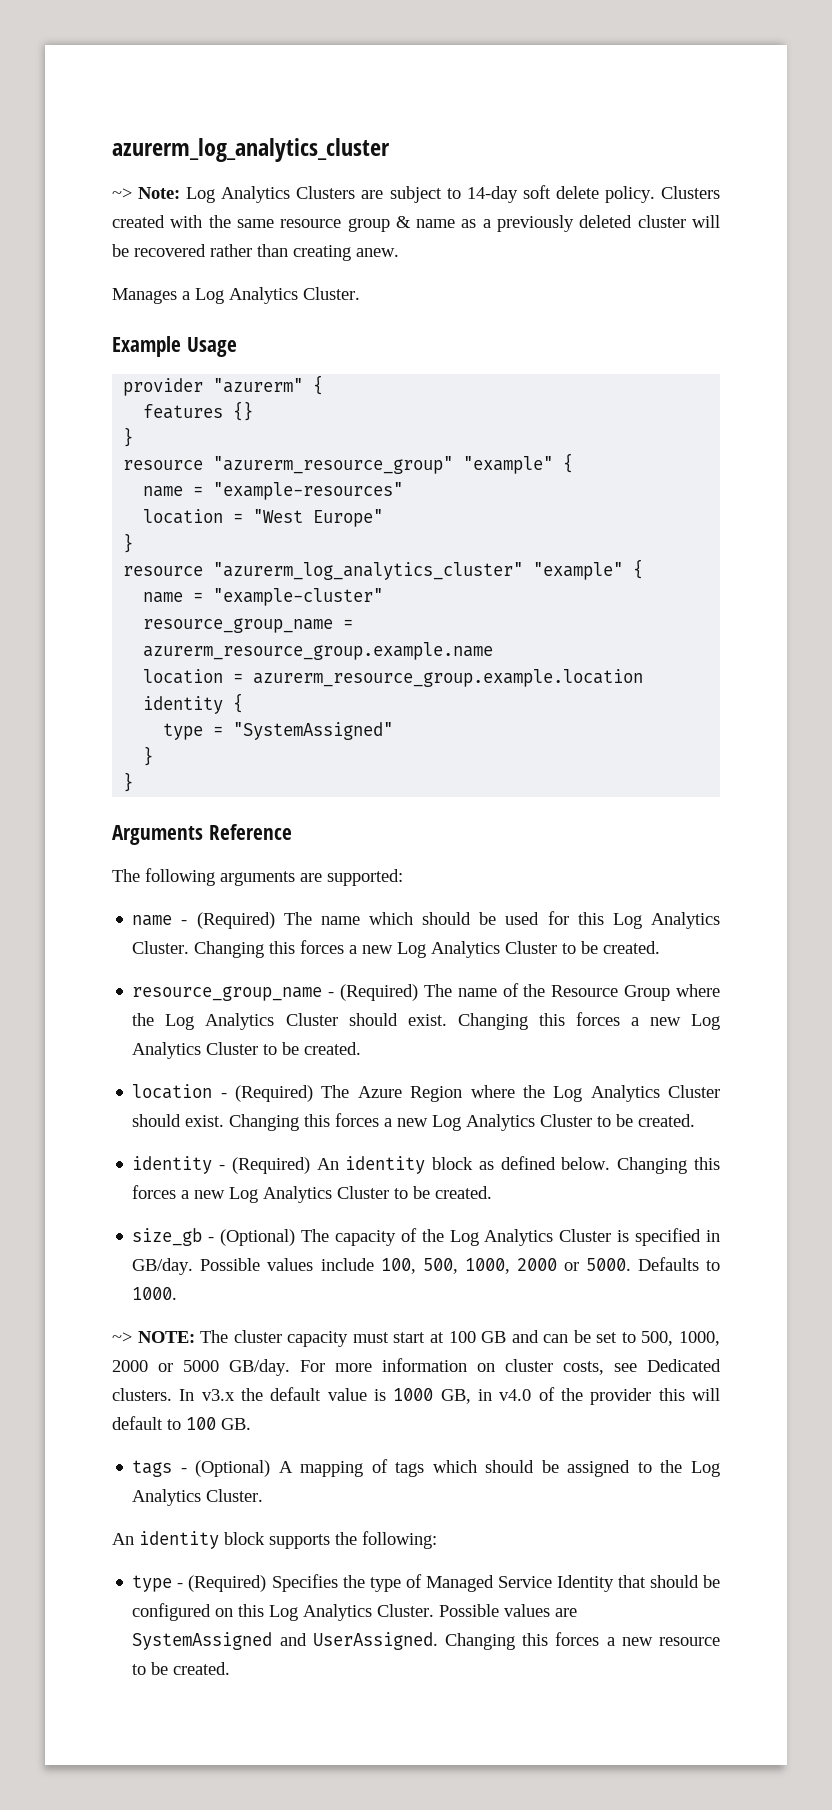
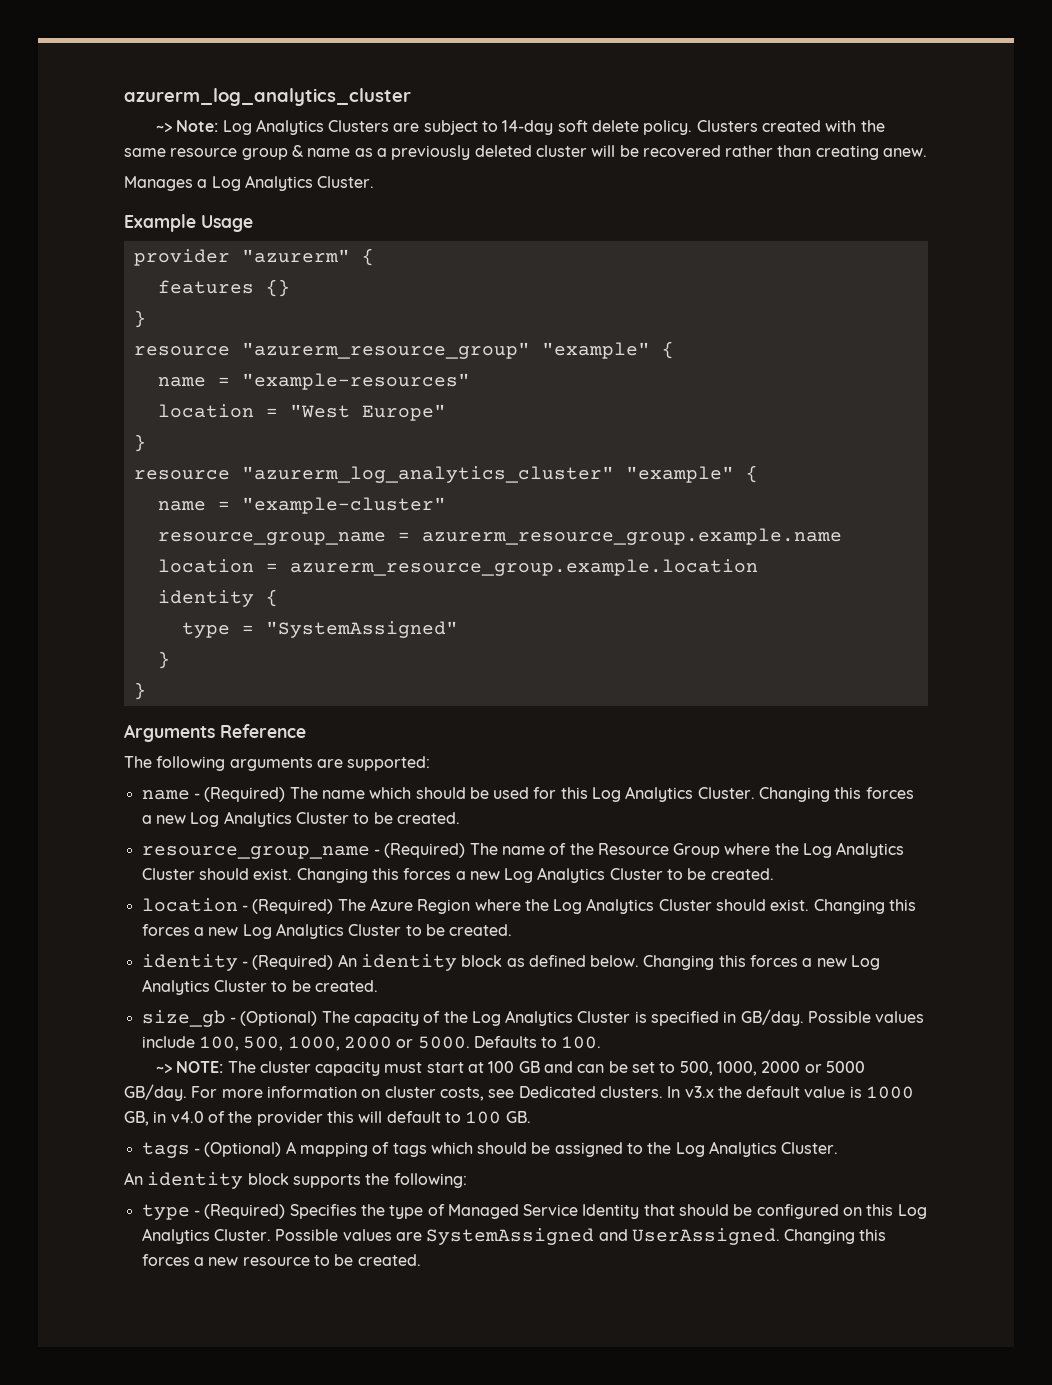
- Defaults to 1000.
+ Defaults to 100.

